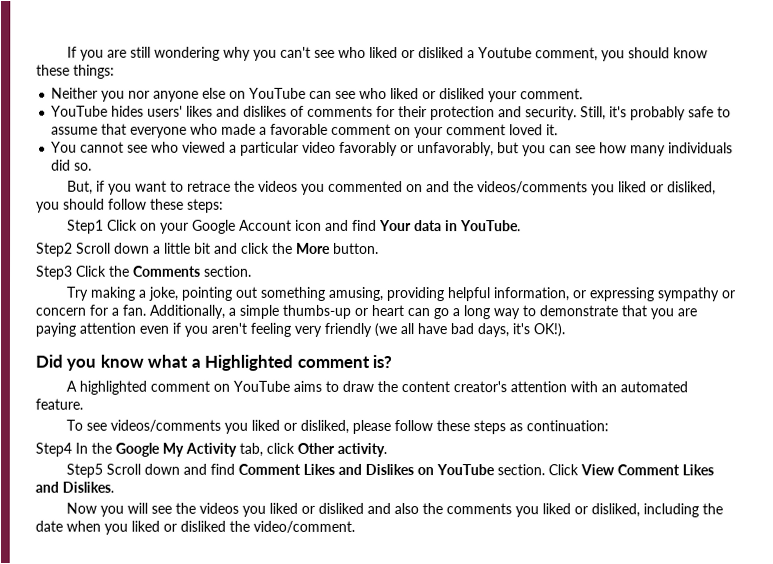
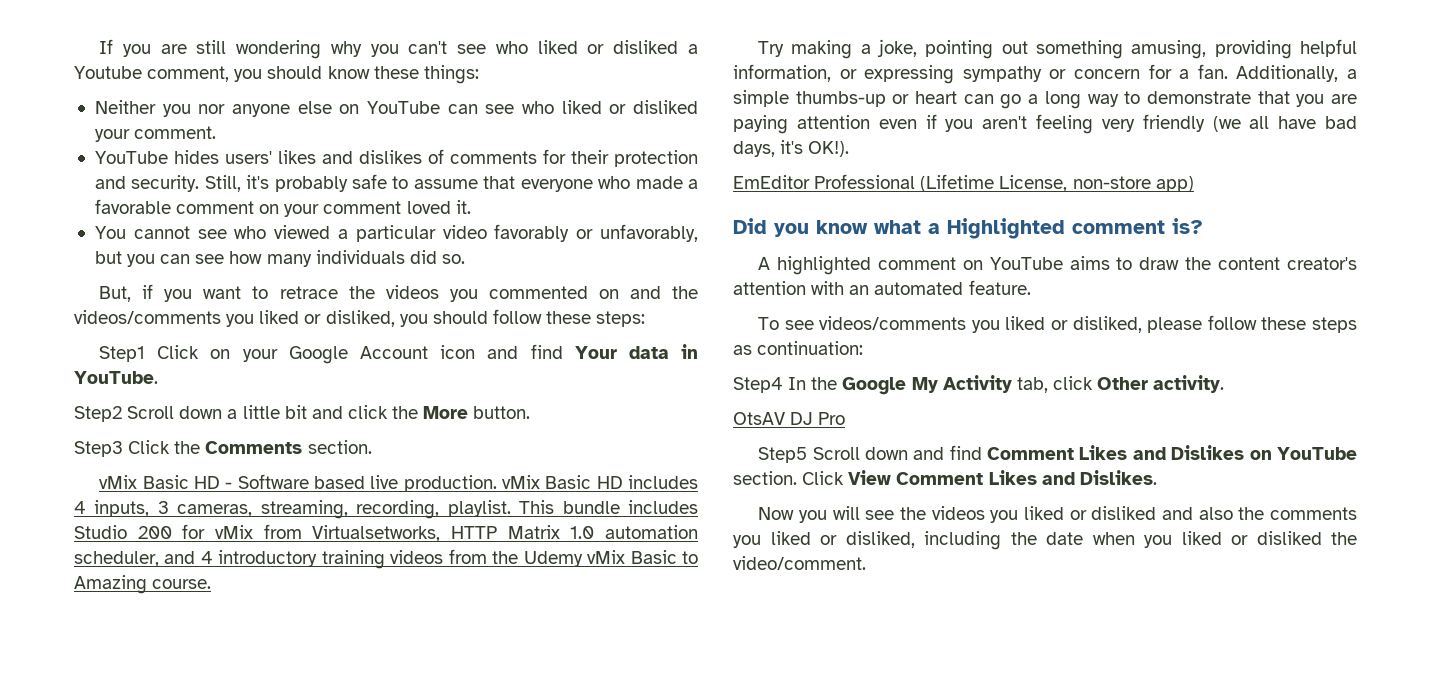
+ vMix Basic HD - Software based live production. vMix Basic HD includes 4 inputs, 3 cameras, streaming, recording, playlist. This bundle includes Studio 200 for vMix from Virtualsetworks, HTTP Matrix 1.0 automation scheduler, and 4 introductory training videos from the Udemy vMix Basic to Amazing course.
+ EmEditor Professional (Lifetime License, non-store app)
+ OtsAV DJ Pro

